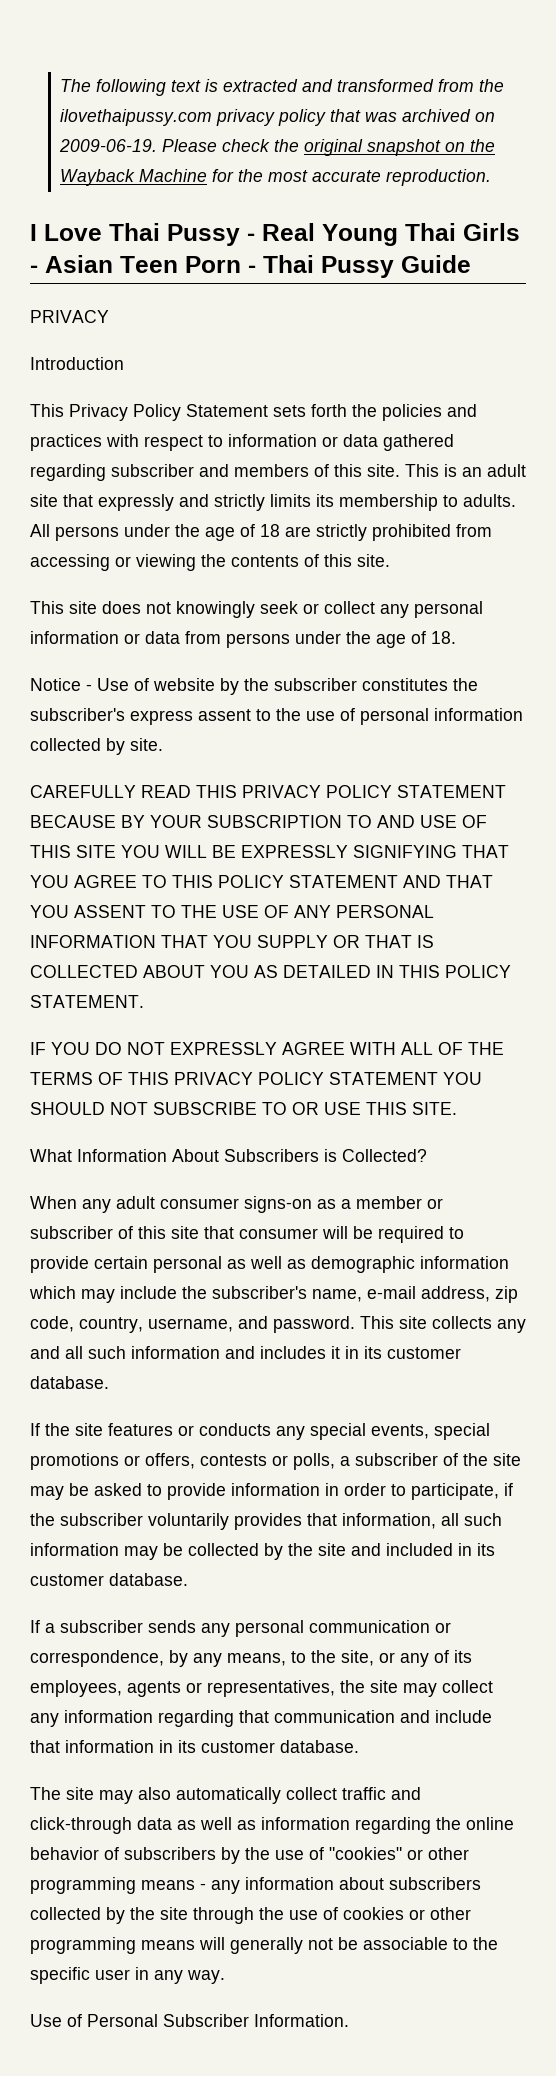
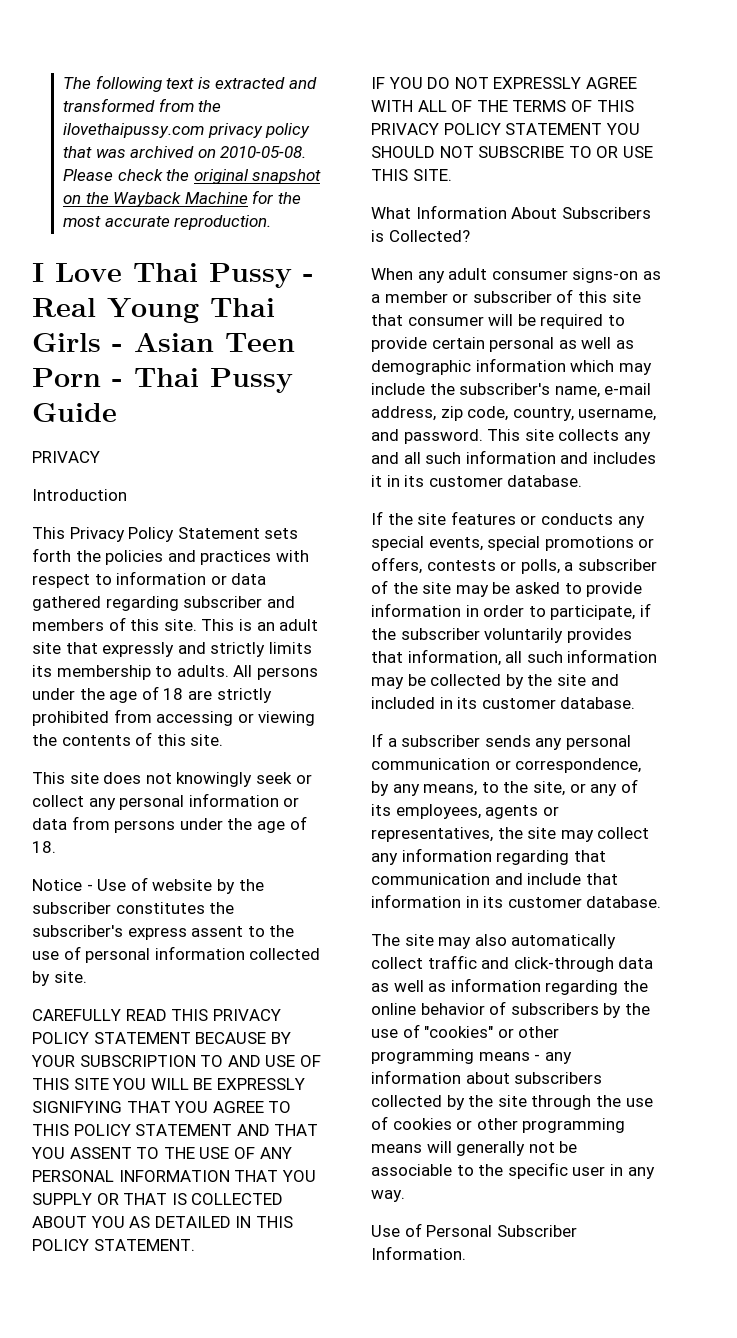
- The following text is extracted and transformed from the ilovethaipussy.com privacy policy that was archived on 2009-06-19.
+ The following text is extracted and transformed from the ilovethaipussy.com privacy policy that was archived on 2010-05-08.

